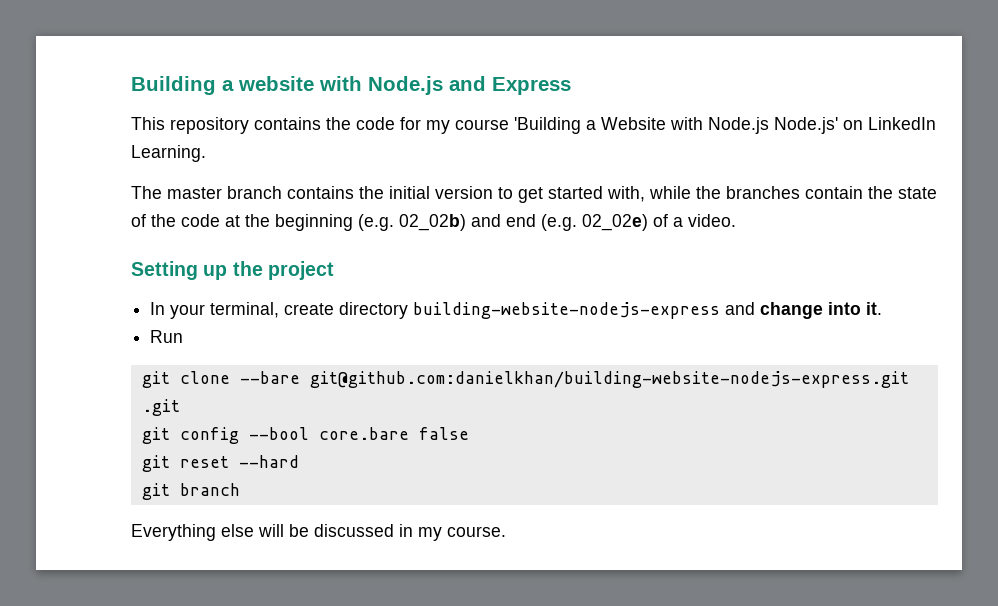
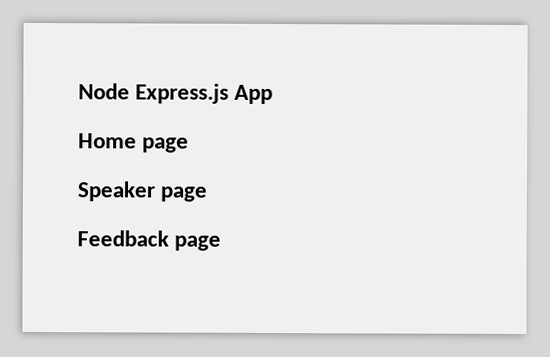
- Building a website with Node.js and Express
- This repository contains the code for my course 'Building a Website with Node.js Node.js' on LinkedIn Learning.
- The master branch contains the initial version to get started with, while the branches contain the state of the code at the beginning (e.g. 02_02b) and end (e.g. 02_02e) of a video.
- Setting up the project
- In your terminal, create directory building-website-nodejs-express and change into it.
- Run
- git clone --bare git@github.com:danielkhan/building-website-nodejs-express.git .git
- git config --bool core.bare false
- git reset --hard
- git branch
- Everything else will be discussed in my course.
+ Node Express.js App
+ Home page
+ Speaker page
+ Feedback page

